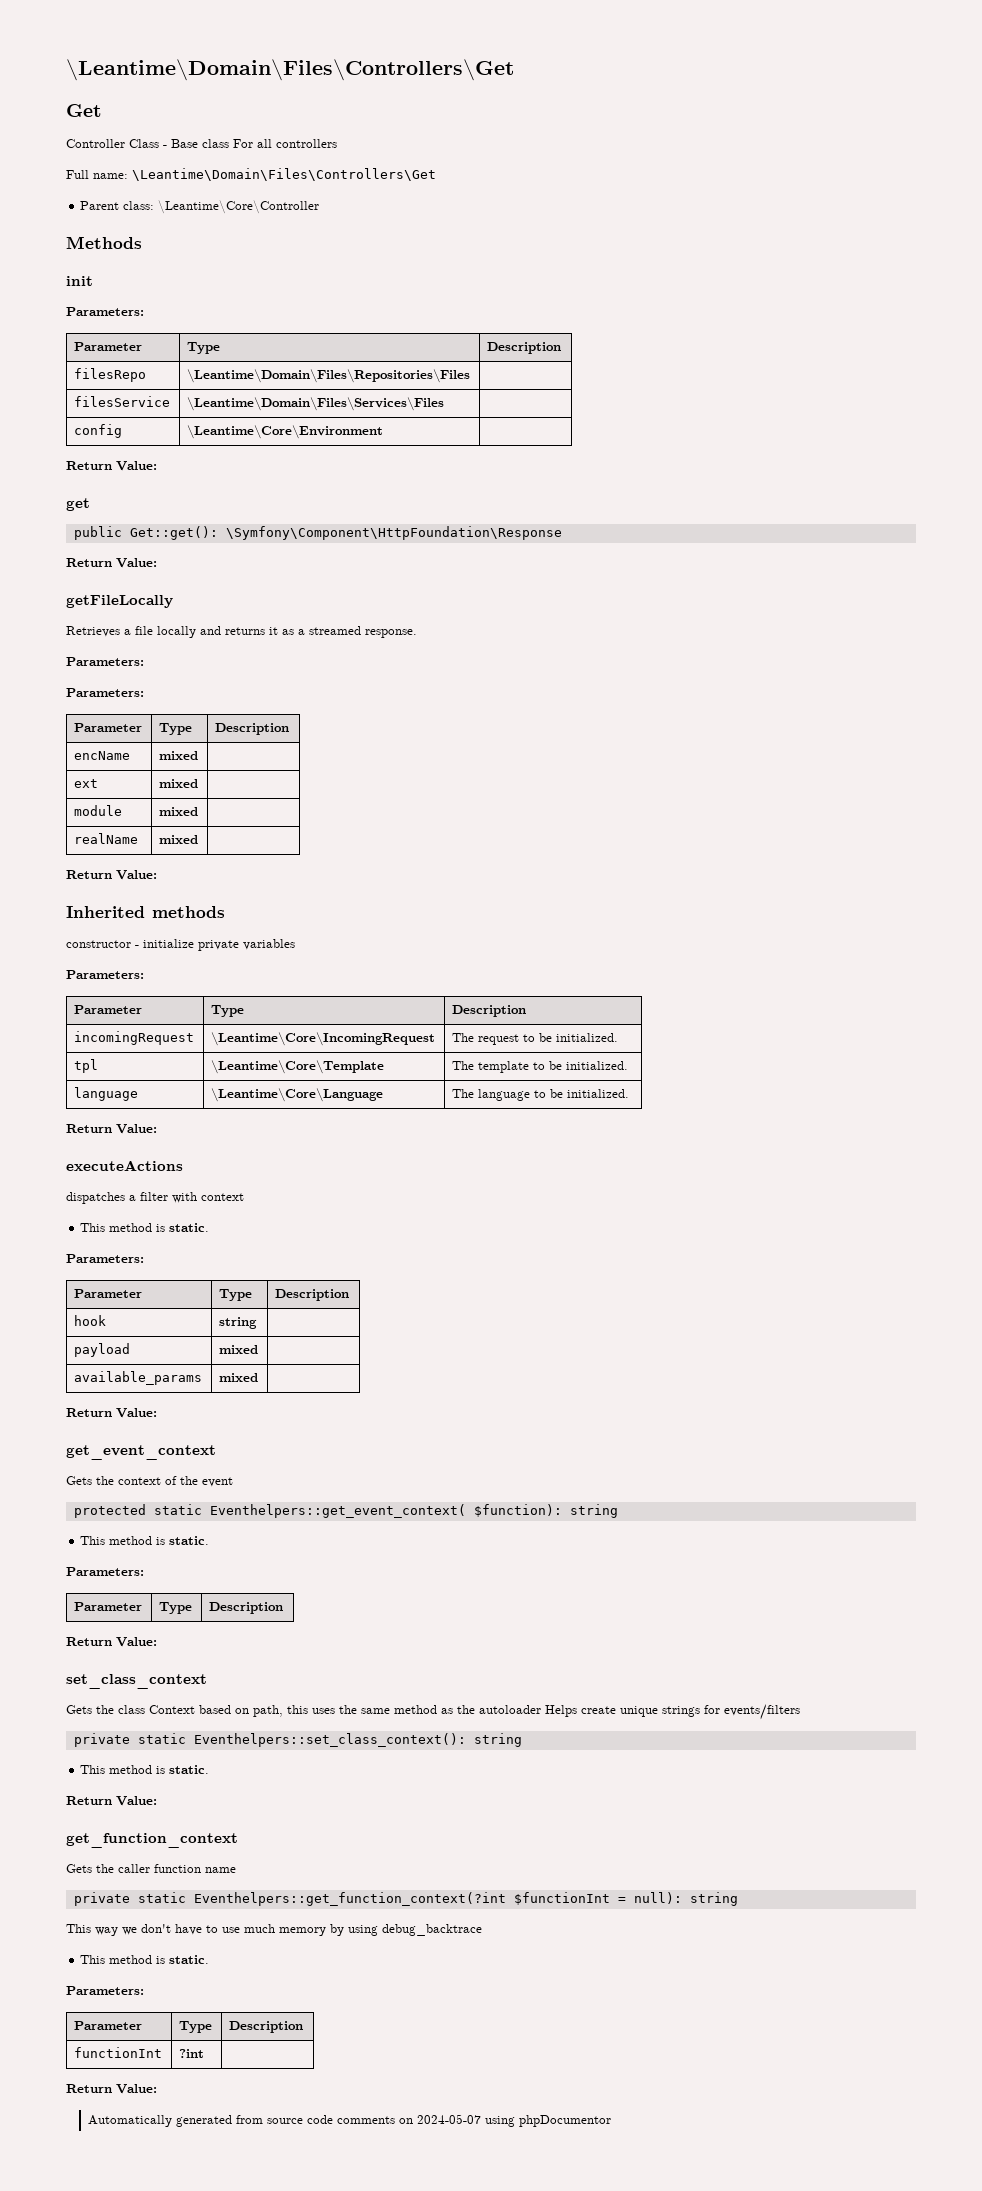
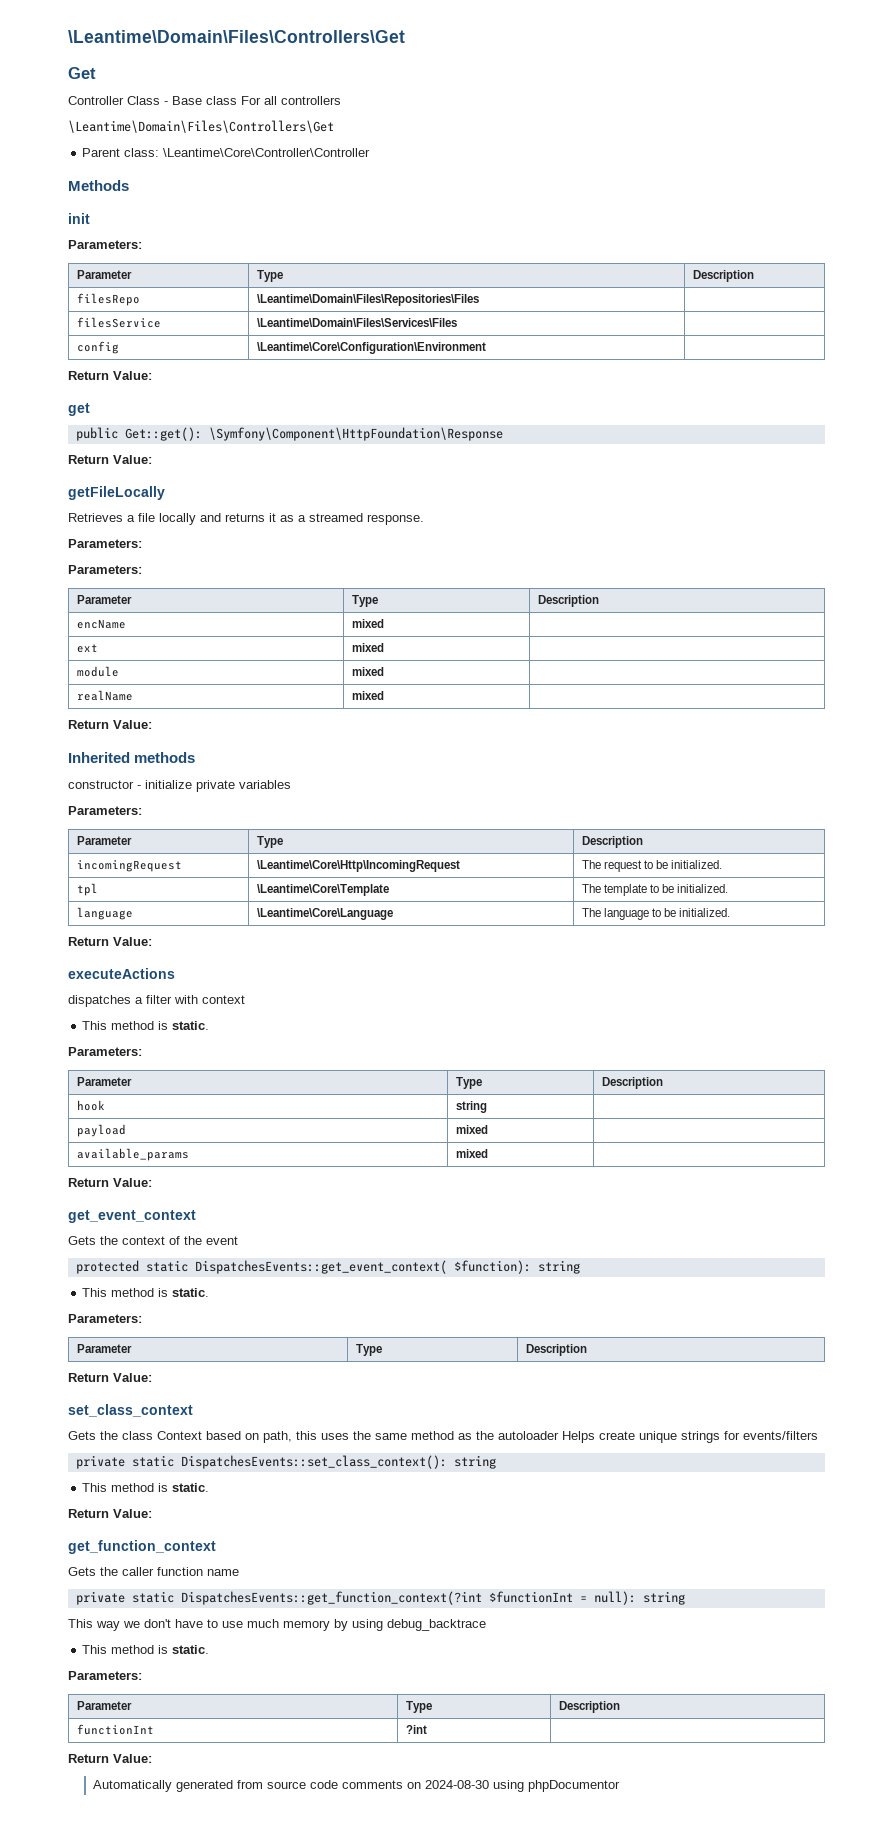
  Controller Class - Base class For all controllers
- Full name: \Leantime\Domain\Files\Controllers\Get
+ \Leantime\Domain\Files\Controllers\Get
- Parent class: \Leantime\Core\Controller
+ Parent class: \Leantime\Core\Controller\Controller
- config | \Leantime\Core\Environment |
+ config | \Leantime\Core\Configuration\Environment |
- incomingRequest | \Leantime\Core\IncomingRequest | The request to be initialized.
+ incomingRequest | \Leantime\Core\Http\IncomingRequest | The request to be initialized.
- protected static Eventhelpers::get_event_context( $function): string
+ protected static DispatchesEvents::get_event_context( $function): string
- private static Eventhelpers::set_class_context(): string
+ private static DispatchesEvents::set_class_context(): string
- private static Eventhelpers::get_function_context(?int $functionInt = null): string
+ private static DispatchesEvents::get_function_context(?int $functionInt = null): string
- Automatically generated from source code comments on 2024-05-07 using phpDocumentor
+ Automatically generated from source code comments on 2024-08-30 using phpDocumentor

